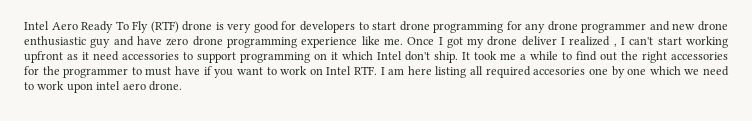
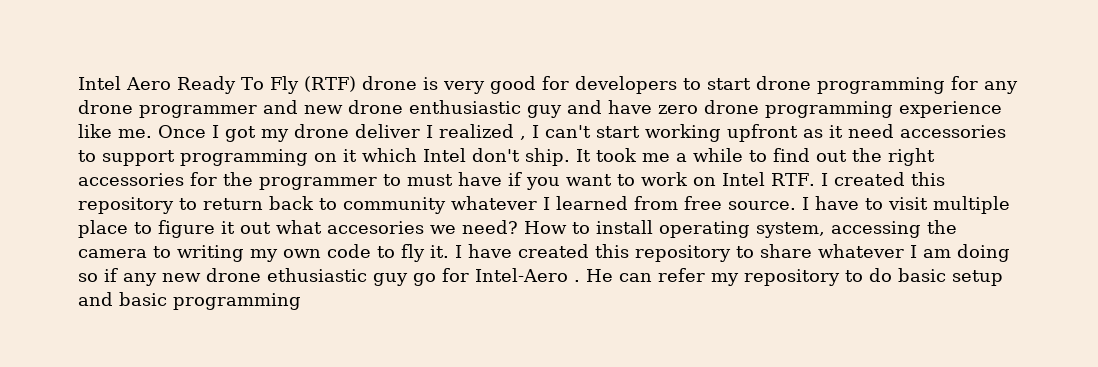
- It took me a while to find out the right accessories for the programmer to must have if you want to work on Intel RTF. I am here listing all required accesories one by one which we need to work upon intel aero drone.
+ It took me a while to find out the right accessories for the programmer to must have if you want to work on Intel RTF. I created this repository to return back to community whatever I learned from free source. I have to visit multiple place to figure it out what accesories we need? How to install operating system, accessing the camera to writing my own code to fly it. I have created this repository to share whatever I am doing so if any new drone ethusiastic guy go for Intel-Aero . He can refer my repository to do basic setup and basic programming

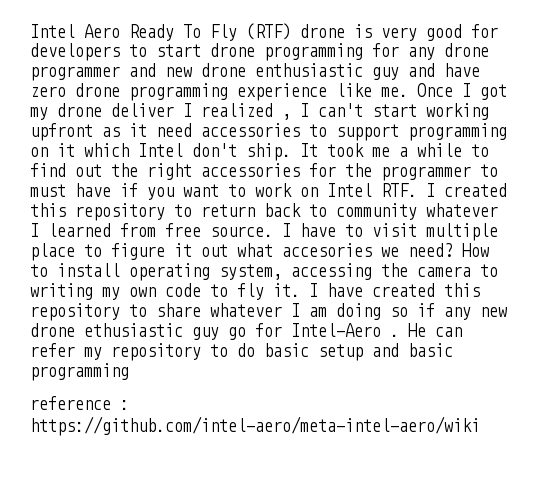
+ reference : https://github.com/intel-aero/meta-intel-aero/wiki

